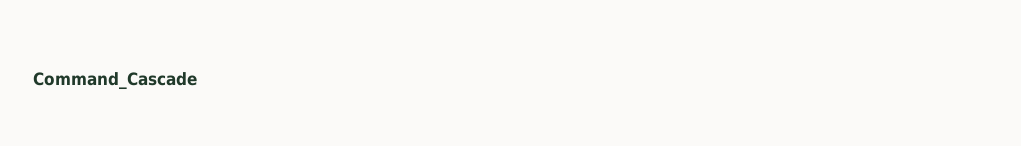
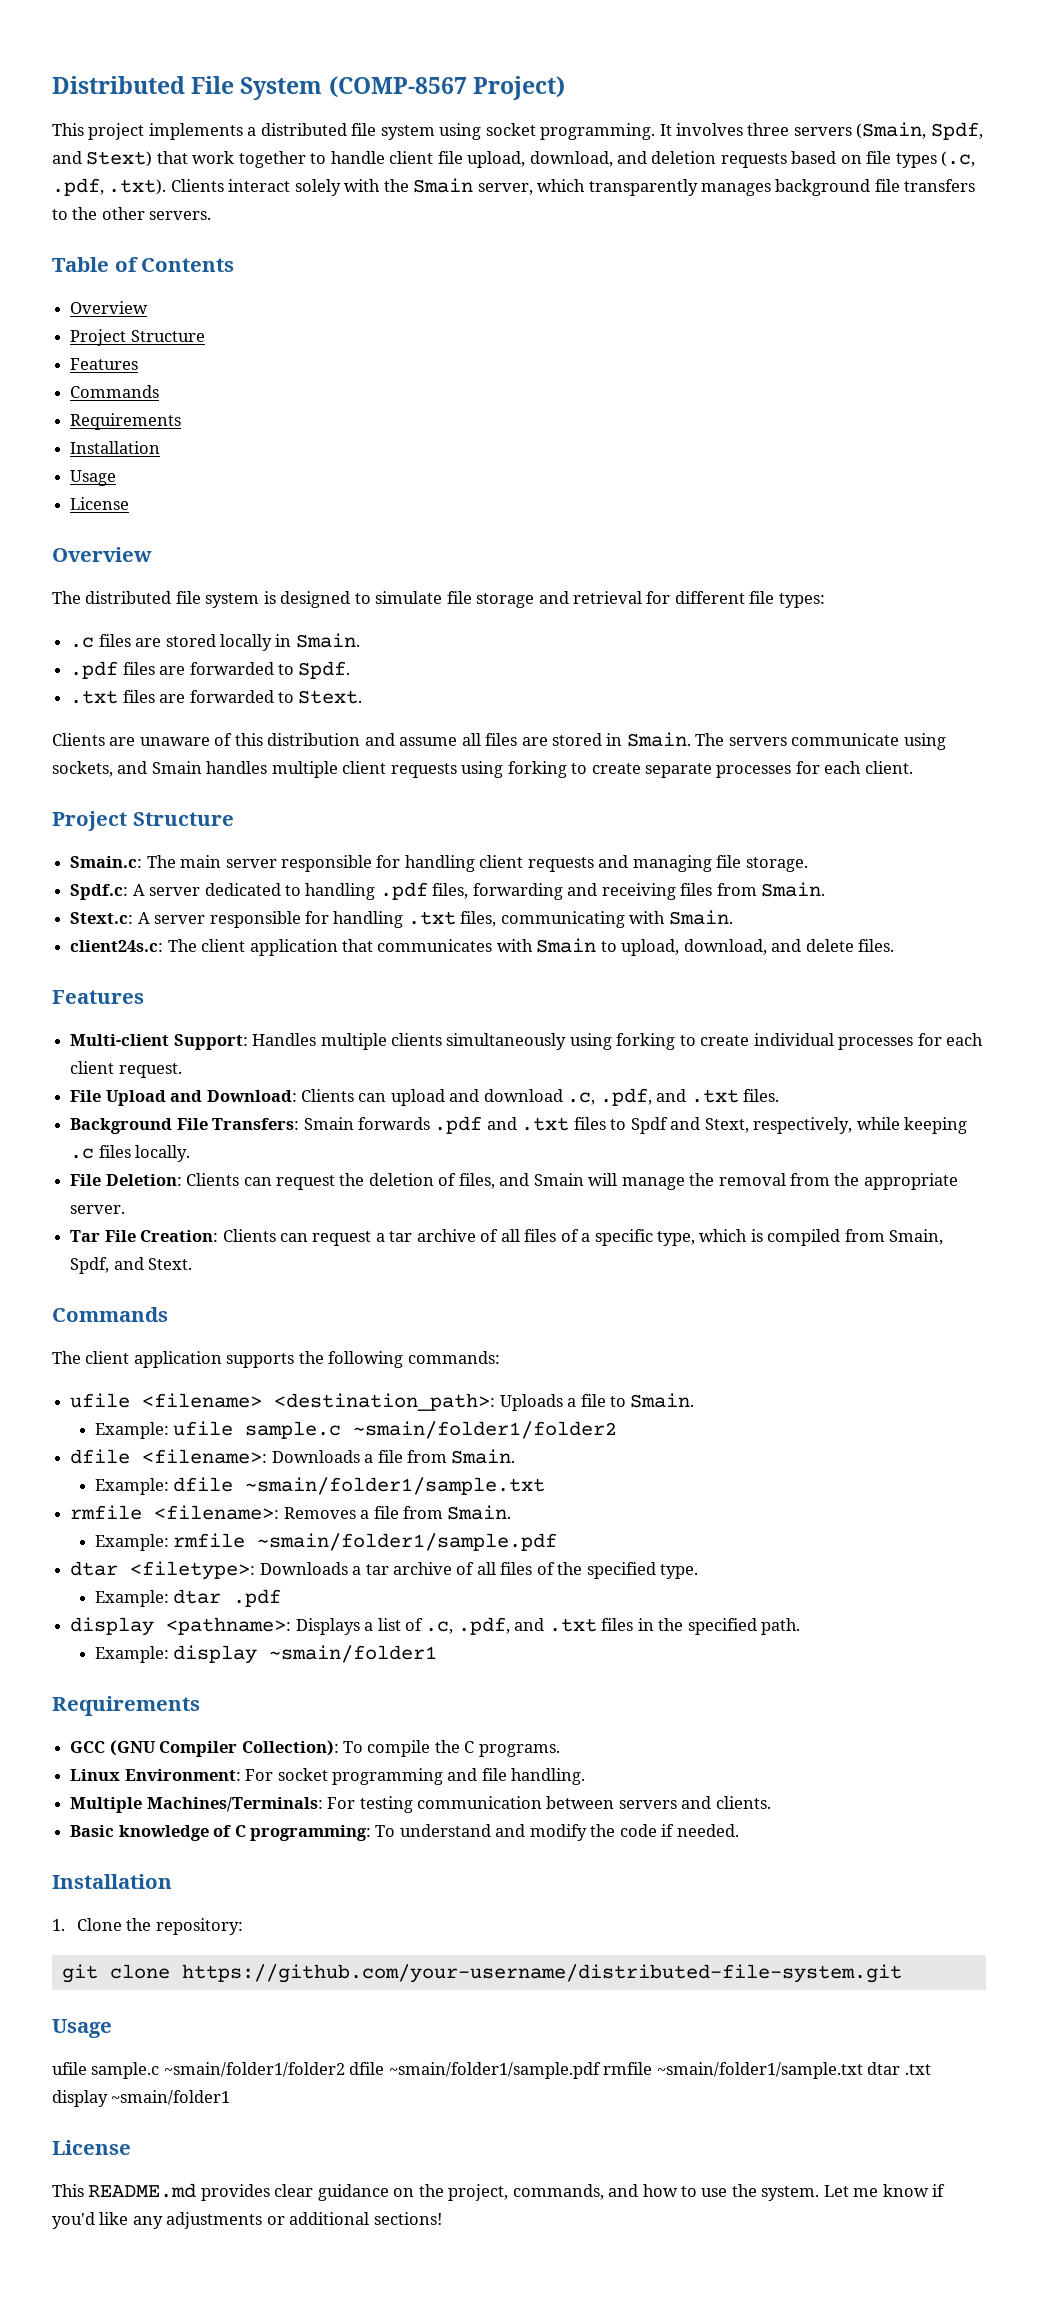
- Command_Cascade
+ Distributed File System (COMP-8567 Project)
+ This project implements a distributed file system using socket programming. It involves three servers (Smain, Spdf, and Stext) that work together to handle client file upload, download, and deletion requests based on file types (.c, .pdf, .txt). Clients interact solely with the Smain server, which transparently manages background file transfers to the other servers.
+ Table of Contents
+ Overview
+ Project Structure
+ Features
+ Commands
+ Requirements
+ Installation
+ Usage
+ License
+ Overview
+ The distributed file system is designed to simulate file storage and retrieval for different file types:
+ .c files are stored locally in Smain.
+ .pdf files are forwarded to Spdf.
+ .txt files are forwarded to Stext.
+ Clients are unaware of this distribution and assume all files are stored in Smain. The servers communicate using sockets, and Smain handles multiple client requests using forking to create separate processes for each client.
+ Project Structure
+ Smain.c: The main server responsible for handling client requests and managing file storage.
+ Spdf.c: A server dedicated to handling .pdf files, forwarding and receiving files from Smain.
+ Stext.c: A server responsible for handling .txt files, communicating with Smain.
+ client24s.c: The client application that communicates with Smain to upload, download, and delete files.
+ Features
+ Multi-client Support: Handles multiple clients simultaneously using forking to create individual processes for each client request.
+ File Upload and Download: Clients can upload and download .c, .pdf, and .txt files.
+ Background File Transfers: Smain forwards .pdf and .txt files to Spdf and Stext, respectively, while keeping .c files locally.
+ File Deletion: Clients can request the deletion of files, and Smain will manage the removal from the appropriate server.
+ Tar File Creation: Clients can request a tar archive of all files of a specific type, which is compiled from Smain, Spdf, and Stext.
+ Commands
+ The client application supports the following commands:
+ ufile <filename> <destination_path>: Uploads a file to Smain.
+ Example: ufile sample.c ~smain/folder1/folder2
+ dfile <filename>: Downloads a file from Smain.
+ Example: dfile ~smain/folder1/sample.txt
+ rmfile <filename>: Removes a file from Smain.
+ Example: rmfile ~smain/folder1/sample.pdf
+ dtar <filetype>: Downloads a tar archive of all files of the specified type.
+ Example: dtar .pdf
+ display <pathname>: Displays a list of .c, .pdf, and .txt files in the specified path.
+ Example: display ~smain/folder1
+ Requirements
+ GCC (GNU Compiler Collection): To compile the C programs.
+ Linux Environment: For socket programming and file handling.
+ Multiple Machines/Terminals: For testing communication between servers and clients.
+ Basic knowledge of C programming: To understand and modify the code if needed.
+ Installation
+ 1. Clone the repository:
+ git clone https://github.com/your-username/distributed-file-system.git
+ Usage
+ ufile sample.c ~smain/folder1/folder2 dfile ~smain/folder1/sample.pdf rmfile ~smain/folder1/sample.txt dtar .txt display ~smain/folder1
+ License
+ This README.md provides clear guidance on the project, commands, and how to use the system. Let me know if you'd like any adjustments or additional sections!

